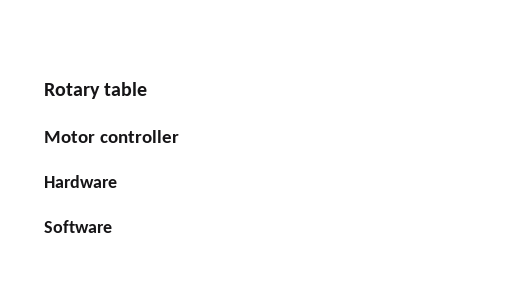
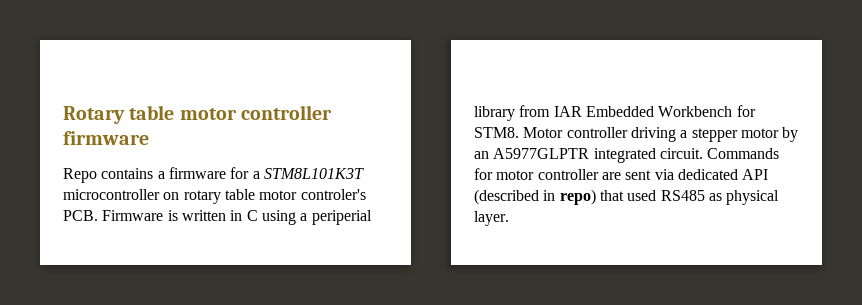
- Rotary table
- Motor controller
- Hardware
- Software
+ Rotary table motor controller firmware
+ Repo contains a firmware for a STM8L101K3T microcontroller on rotary table motor controler's PCB. Firmware is written in C using a periperial library from IAR Embedded Workbench for STM8. Motor controller driving a stepper motor by an A5977GLPTR integrated circuit. Commands for motor controller are sent via dedicated API (described in repo) that used RS485 as physical layer.

